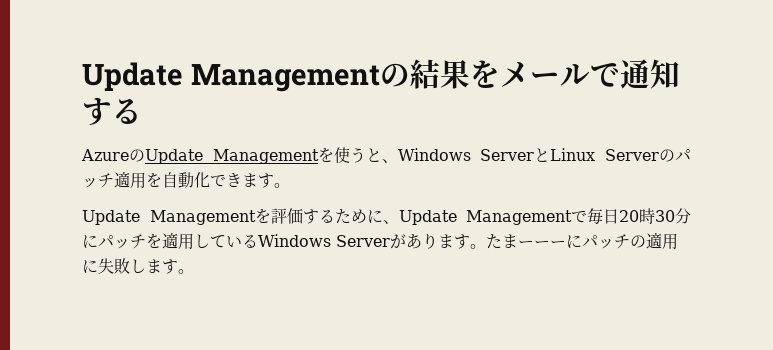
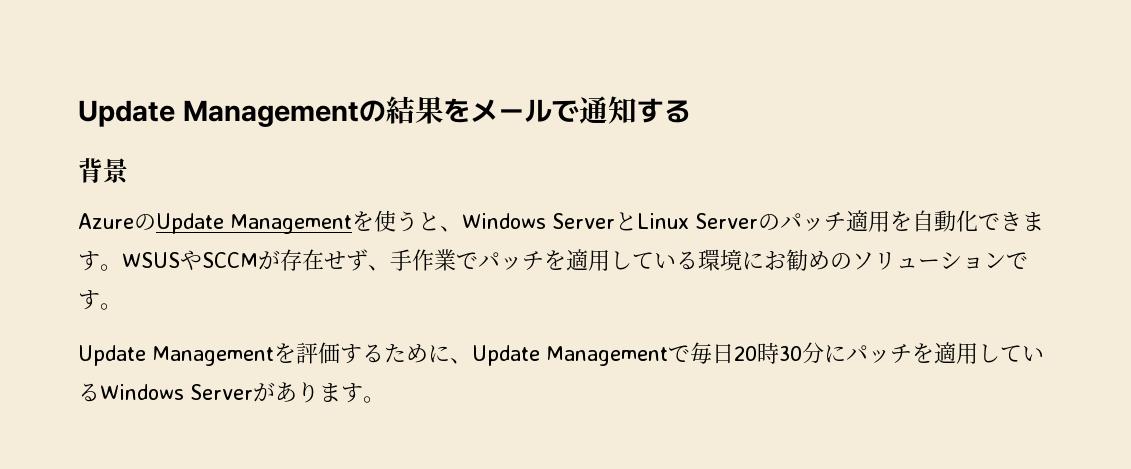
+ 背景
+ WSUSやSCCMが存在せず、手作業でパッチを適用している環境にお勧めのソリューションです。
- たまーーーにパッチの適用に失敗します。

